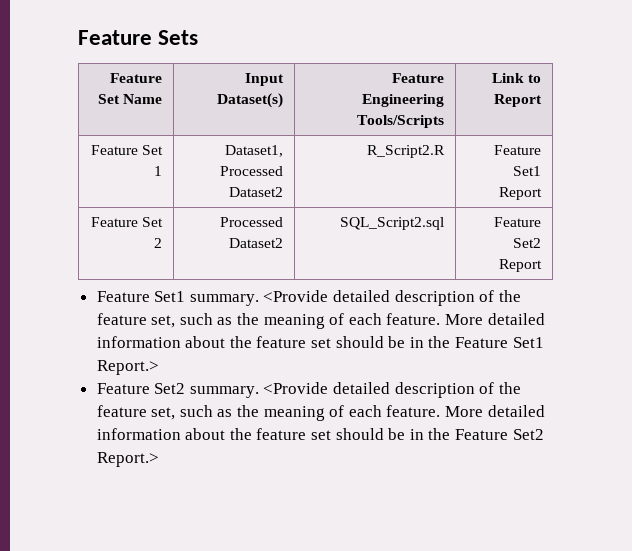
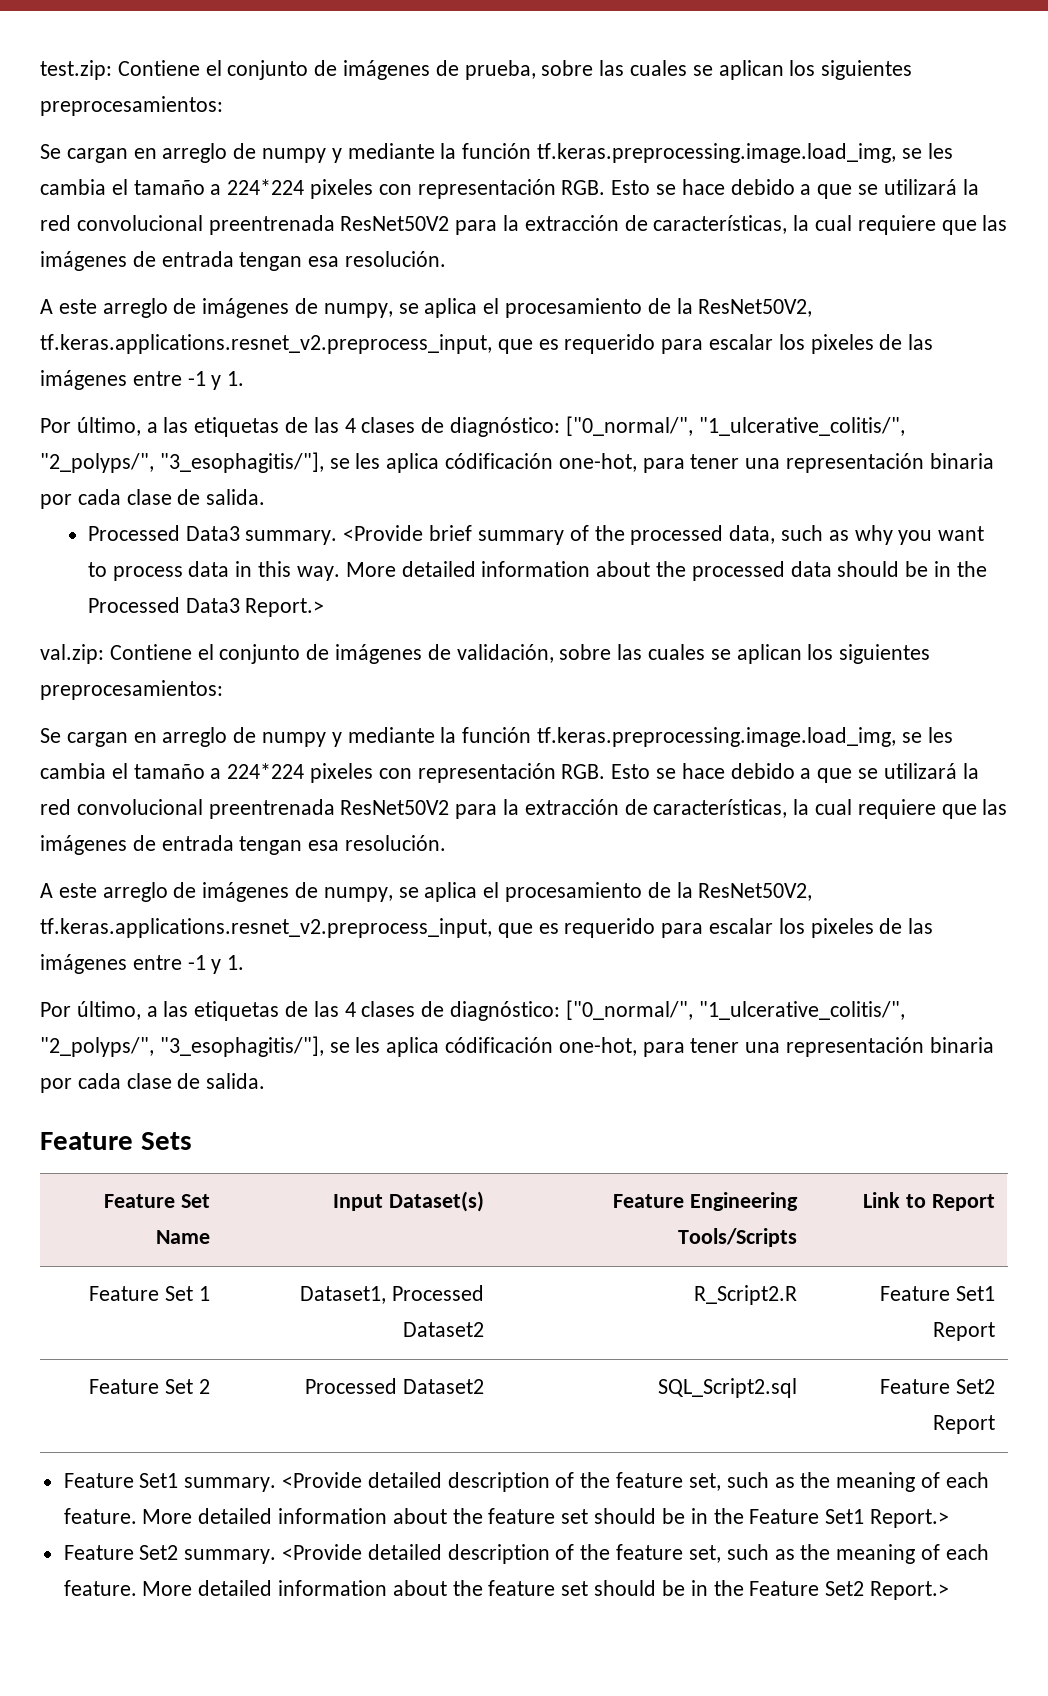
+ test.zip: Contiene el conjunto de imágenes de prueba, sobre las cuales se aplican los siguientes preprocesamientos:
+ Se cargan en arreglo de numpy y mediante la función tf.keras.preprocessing.image.load_img, se les cambia el tamaño a 224*224 pixeles con representación RGB. Esto se hace debido a que se utilizará la red convolucional preentrenada ResNet50V2 para la extracción de características, la cual requiere que las imágenes de entrada tengan esa resolución.
+ A este arreglo de imágenes de numpy, se aplica el procesamiento de la ResNet50V2, tf.keras.applications.resnet_v2.preprocess_input, que es requerido para escalar los pixeles de las imágenes entre -1 y 1.
+ Por último, a las etiquetas de las 4 clases de diagnóstico: ["0_normal/", "1_ulcerative_colitis/", "2_polyps/", "3_esophagitis/"], se les aplica códificación one-hot, para tener una representación binaria por cada clase de salida.
+ Processed Data3 summary. <Provide brief summary of the processed data, such as why you want to process data in this way. More detailed information about the processed data should be in the Processed Data3 Report.>
+ val.zip: Contiene el conjunto de imágenes de validación, sobre las cuales se aplican los siguientes preprocesamientos:
+ Se cargan en arreglo de numpy y mediante la función tf.keras.preprocessing.image.load_img, se les cambia el tamaño a 224*224 pixeles con representación RGB. Esto se hace debido a que se utilizará la red convolucional preentrenada ResNet50V2 para la extracción de características, la cual requiere que las imágenes de entrada tengan esa resolución.
+ A este arreglo de imágenes de numpy, se aplica el procesamiento de la ResNet50V2, tf.keras.applications.resnet_v2.preprocess_input, que es requerido para escalar los pixeles de las imágenes entre -1 y 1.
+ Por último, a las etiquetas de las 4 clases de diagnóstico: ["0_normal/", "1_ulcerative_colitis/", "2_polyps/", "3_esophagitis/"], se les aplica códificación one-hot, para tener una representación binaria por cada clase de salida.

